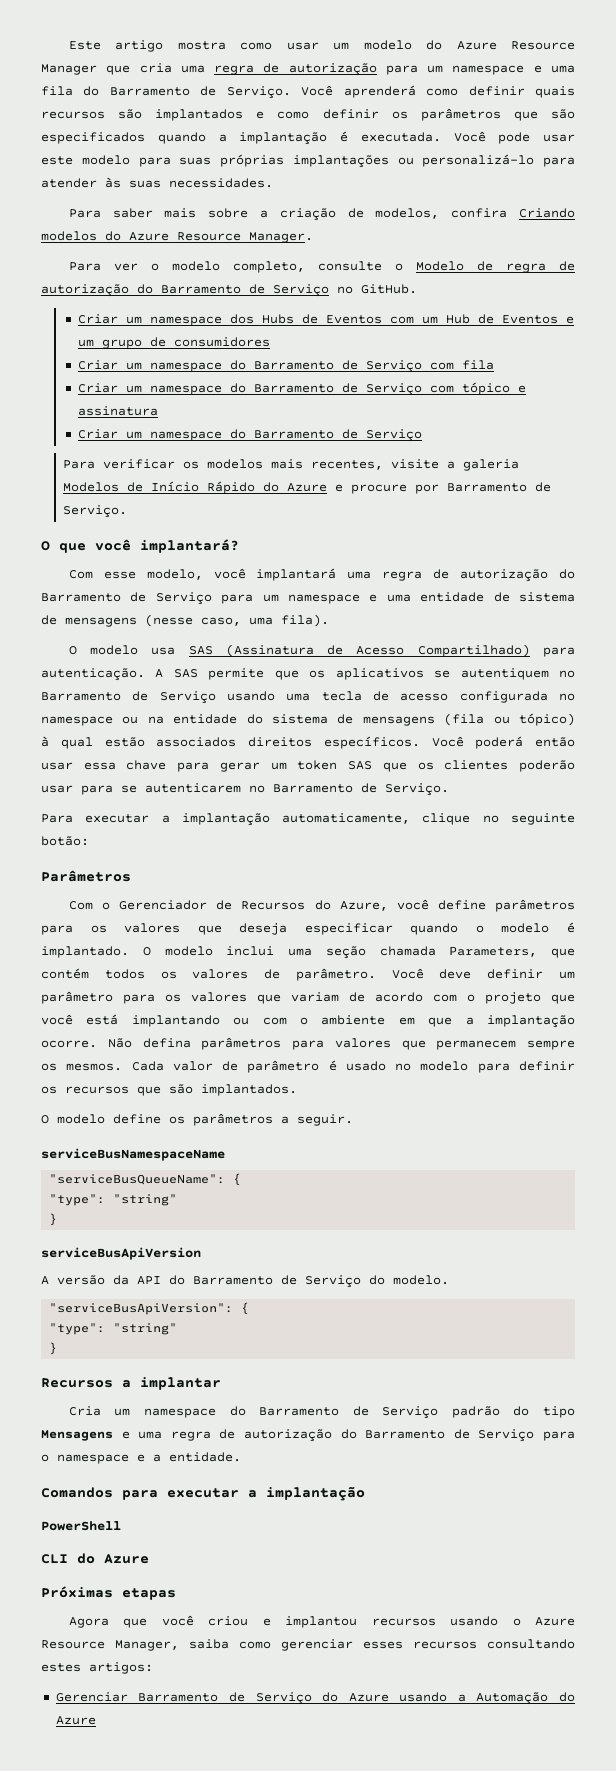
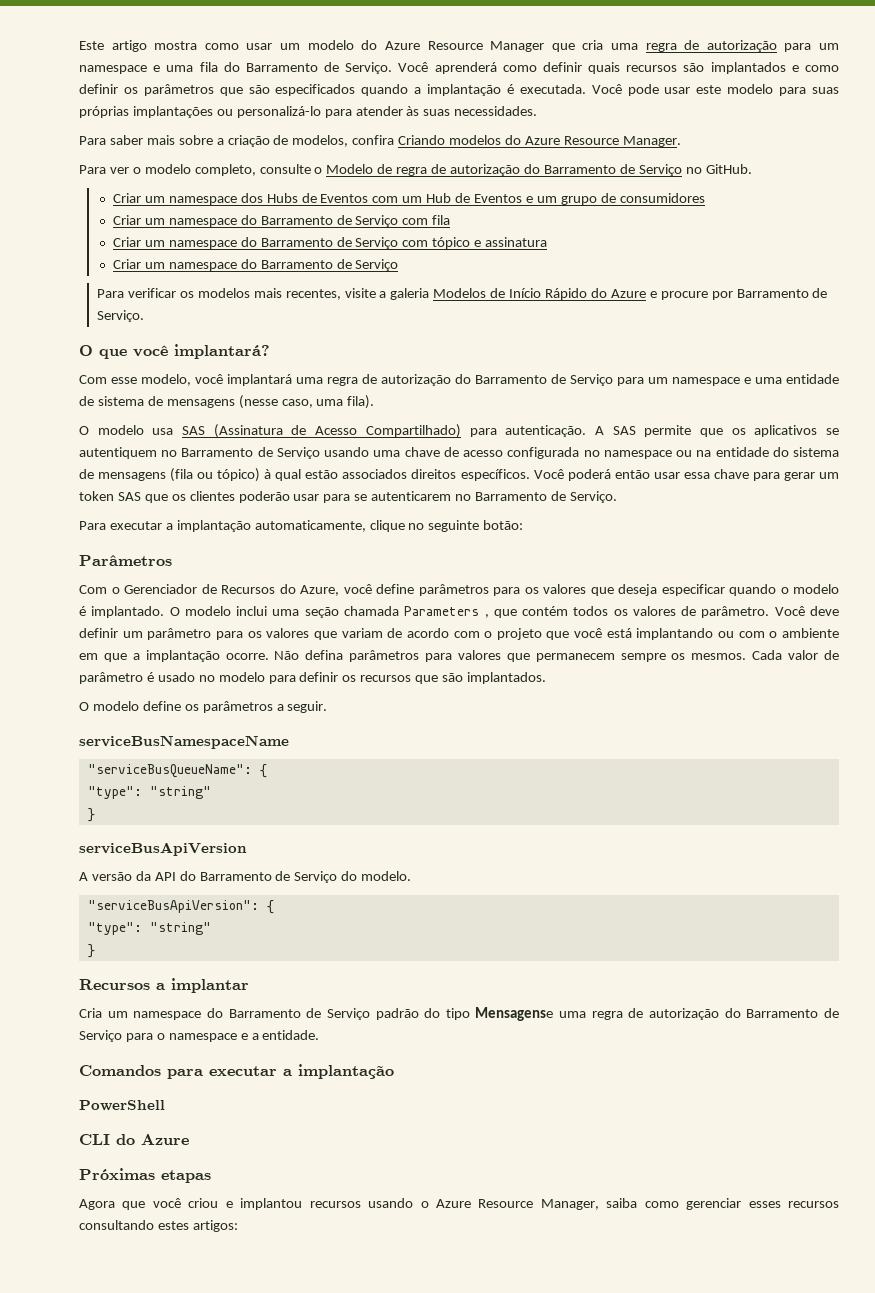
- A SAS permite que os aplicativos se autentiquem no Barramento de Serviço usando uma tecla de acesso configurada no namespace ou na entidade do sistema de mensagens (fila ou tópico) à qual estão associados direitos específicos.
+ A SAS permite que os aplicativos se autentiquem no Barramento de Serviço usando uma chave de acesso configurada no namespace ou na entidade do sistema de mensagens (fila ou tópico) à qual estão associados direitos específicos.
- O modelo inclui uma seção chamada Parameters, que contém todos os valores de parâmetro.
+ O modelo inclui uma seção chamada Parameters , que contém todos os valores de parâmetro.
- Cria um namespace do Barramento de Serviço padrão do tipo Mensagens e uma regra de autorização do Barramento de Serviço para o namespace e a entidade.
+ Cria um namespace do Barramento de Serviço padrão do tipo Mensagense uma regra de autorização do Barramento de Serviço para o namespace e a entidade.
- Gerenciar Barramento de Serviço do Azure usando a Automação do Azure

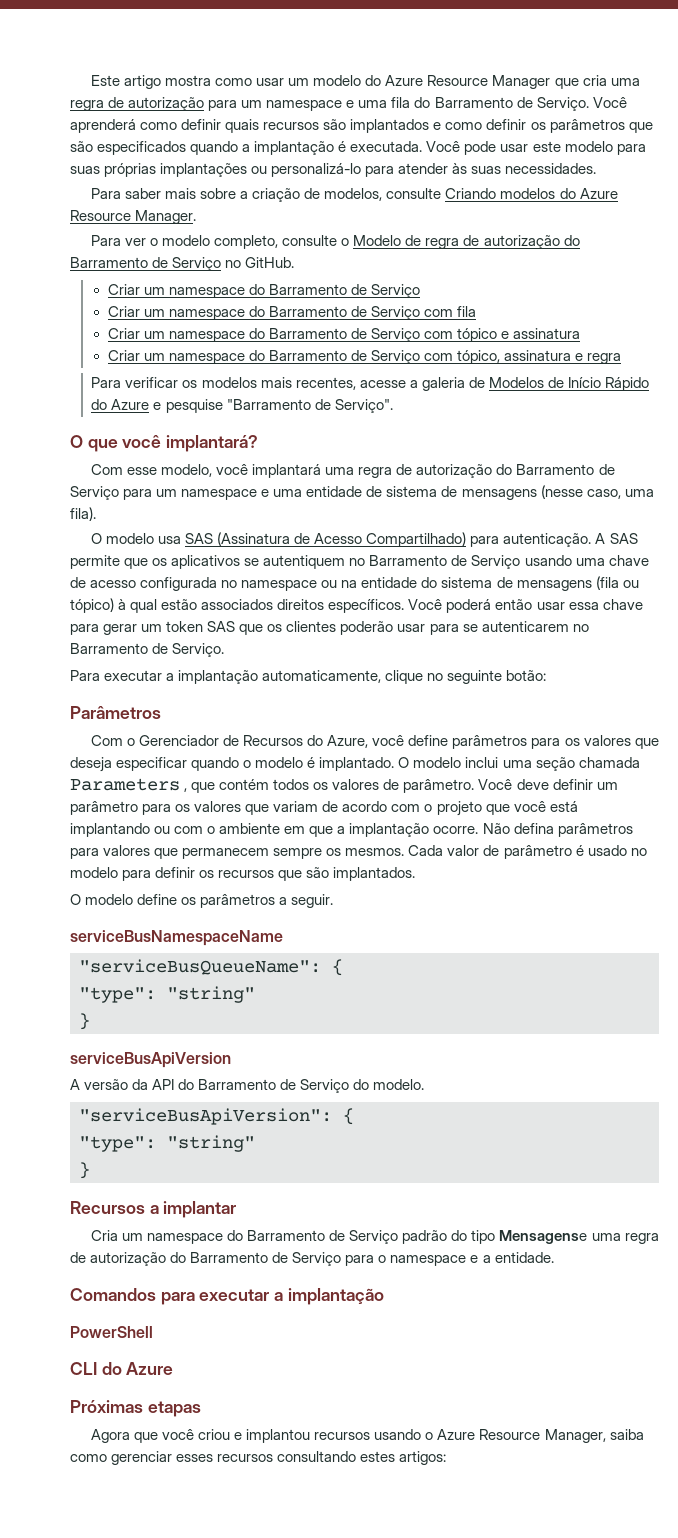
- Para saber mais sobre a criação de modelos, confira Criando modelos do Azure Resource Manager.
+ Para saber mais sobre a criação de modelos, consulte Criando modelos do Azure Resource Manager.
  Para ver o modelo completo, consulte o Modelo de regra de autorização do Barramento de Serviço no GitHub.
- Criar um namespace dos Hubs de Eventos com um Hub de Eventos e um grupo de consumidores
+ Criar um namespace do Barramento de Serviço
  Criar um namespace do Barramento de Serviço com tópico e assinatura
- Criar um namespace do Barramento de Serviço
+ Criar um namespace do Barramento de Serviço com tópico, assinatura e regra
- Para verificar os modelos mais recentes, visite a galeria Modelos de Início Rápido do Azure e procure por Barramento de Serviço.
+ Para verificar os modelos mais recentes, acesse a galeria de Modelos de Início Rápido do Azure e pesquise "Barramento de Serviço".

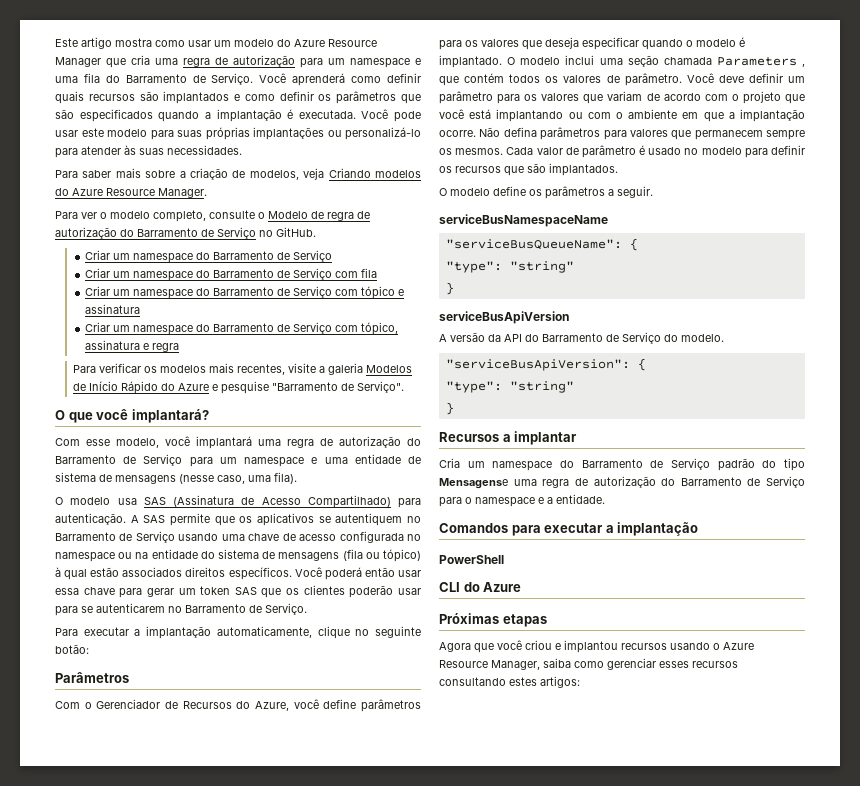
- Para saber mais sobre a criação de modelos, consulte Criando modelos do Azure Resource Manager.
+ Para saber mais sobre a criação de modelos, veja Criando modelos do Azure Resource Manager.
- Para verificar os modelos mais recentes, acesse a galeria de Modelos de Início Rápido do Azure e pesquise "Barramento de Serviço".
+ Para verificar os modelos mais recentes, visite a galeria Modelos de Início Rápido do Azure e pesquise "Barramento de Serviço".

